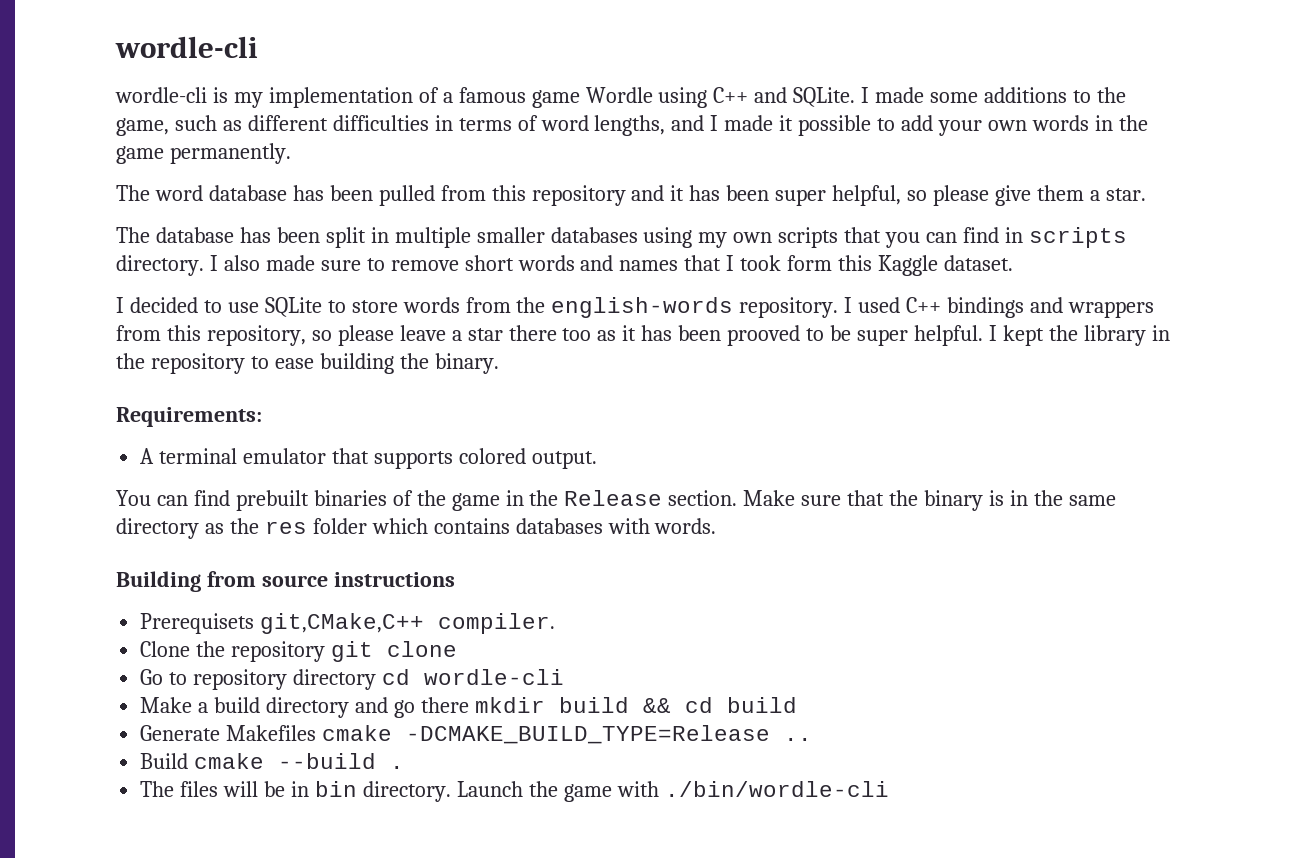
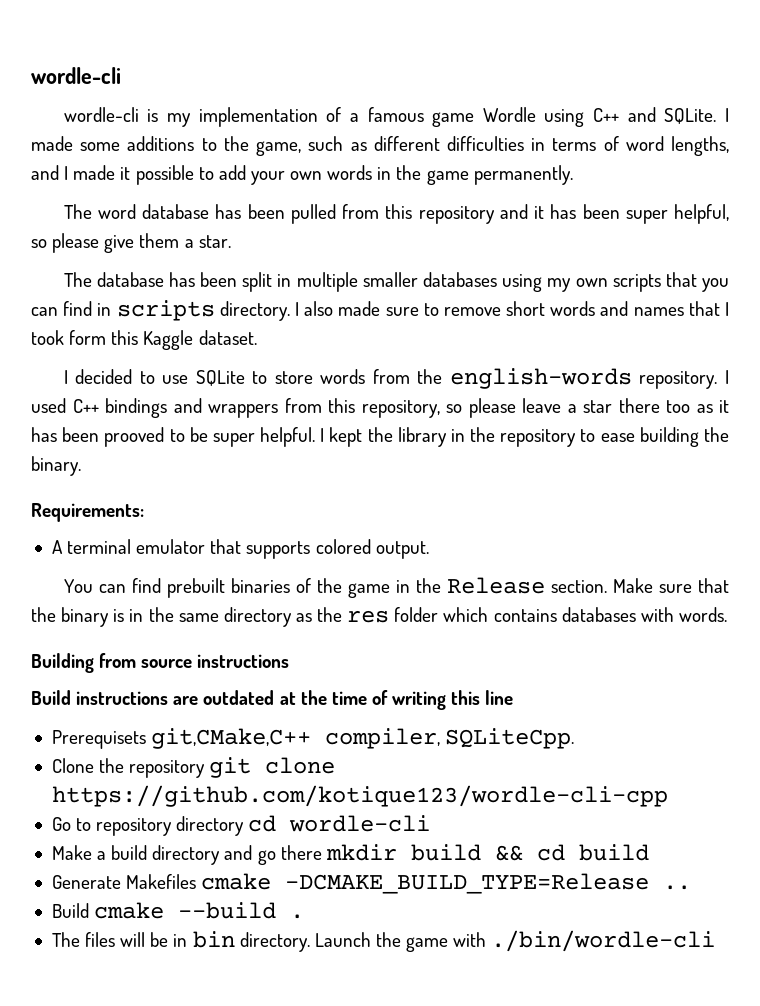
+ Build instructions are outdated at the time of writing this line
- Prerequisets git,CMake,C++ compiler.
+ Prerequisets git,CMake,C++ compiler, SQLiteCpp.
- Clone the repository git clone
+ Clone the repository git clone https://github.com/kotique123/wordle-cli-cpp

